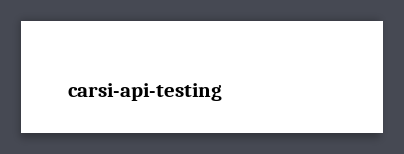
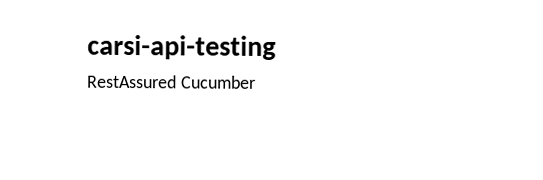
+ RestAssured Cucumber

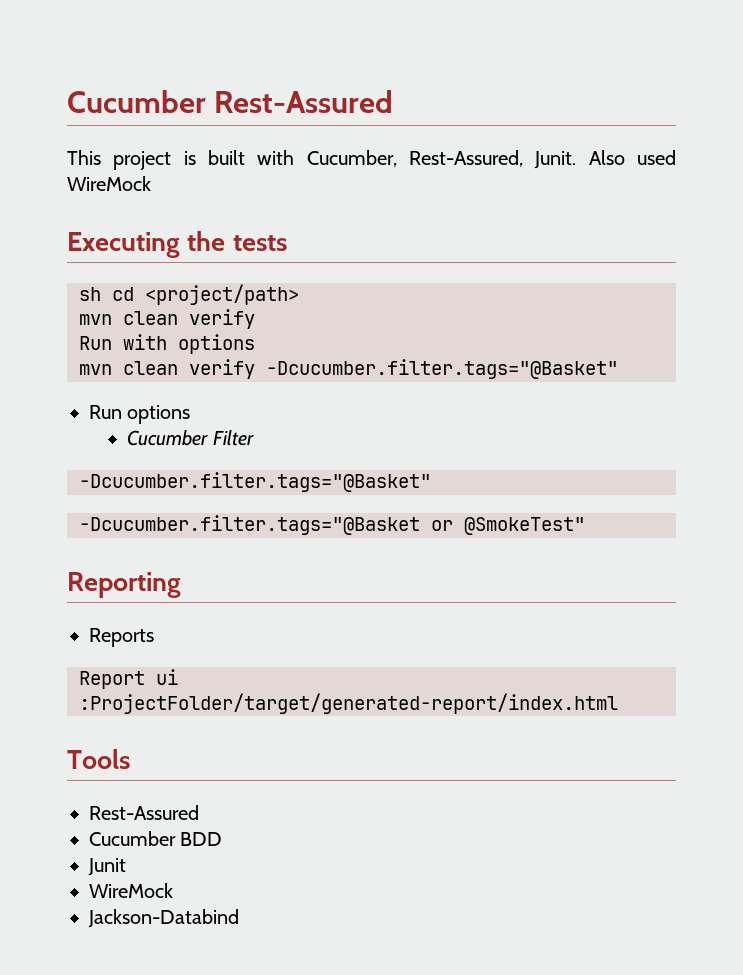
- carsi-api-testing
- RestAssured Cucumber
+ Cucumber Rest-Assured
+ This project is built with Cucumber, Rest-Assured, Junit. Also used WireMock
+ Executing the tests
+ sh cd <project/path>
+ mvn clean verify
+ Run with options
+ mvn clean verify -Dcucumber.filter.tags="@Basket"
+ Run options
+ Cucumber Filter
+ -Dcucumber.filter.tags="@Basket"
+ -Dcucumber.filter.tags="@Basket or @SmokeTest"
+ Reporting
+ Reports
+ Report ui :ProjectFolder/target/generated-report/index.html
+ Tools
+ Rest-Assured
+ Cucumber BDD
+ Junit
+ WireMock
+ Jackson-Databind

